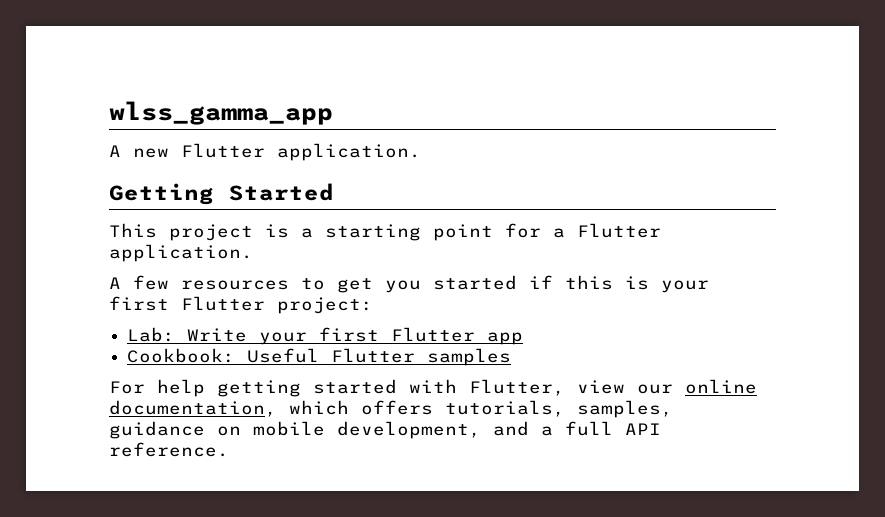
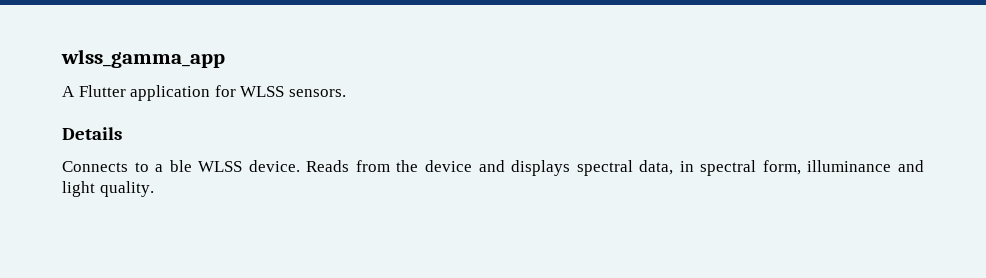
- A new Flutter application.
- Getting Started
- This project is a starting point for a Flutter application.
- A few resources to get you started if this is your first Flutter project:
- Lab: Write your first Flutter app
- Cookbook: Useful Flutter samples
- For help getting started with Flutter, view our online documentation, which offers tutorials, samples, guidance on mobile development, and a full API reference.
+ A Flutter application for WLSS sensors.
+ Details
+ Connects to a ble WLSS device. Reads from the device and displays spectral data, in spectral form, illuminance and light quality.

